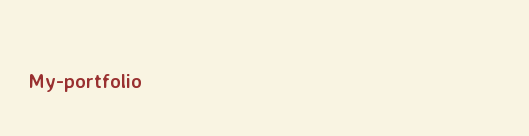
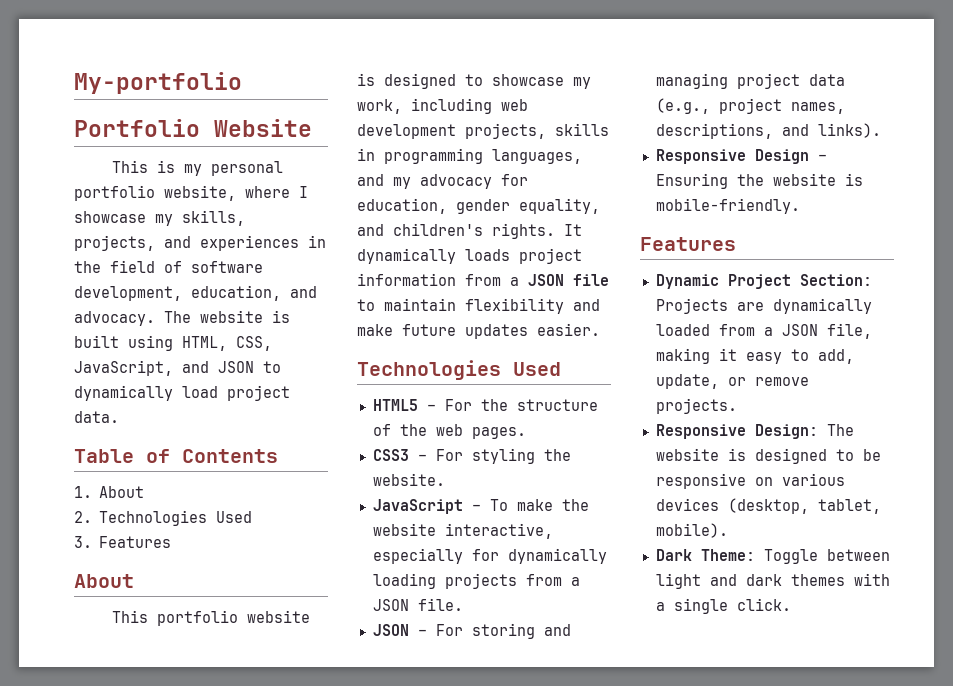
+ Portfolio Website
+ This is my personal portfolio website, where I showcase my skills, projects, and experiences in the field of software development, education, and advocacy. The website is built using HTML, CSS, JavaScript, and JSON to dynamically load project data.
+ Table of Contents
+ 1. About
+ 2. Technologies Used
+ 3. Features
+ About
+ This portfolio website is designed to showcase my work, including web development projects, skills in programming languages, and my advocacy for education, gender equality, and children's rights. It dynamically loads project information from a JSON file to maintain flexibility and make future updates easier.
+ Technologies Used
+ HTML5 – For the structure of the web pages.
+ CSS3 – For styling the website.
+ JavaScript – To make the website interactive, especially for dynamically loading projects from a JSON file.
+ JSON – For storing and managing project data (e.g., project names, descriptions, and links).
+ Responsive Design – Ensuring the website is mobile-friendly.
+ Features
+ Dynamic Project Section: Projects are dynamically loaded from a JSON file, making it easy to add, update, or remove projects.
+ Responsive Design: The website is designed to be responsive on various devices (desktop, tablet, mobile).
+ Dark Theme: Toggle between light and dark themes with a single click.

